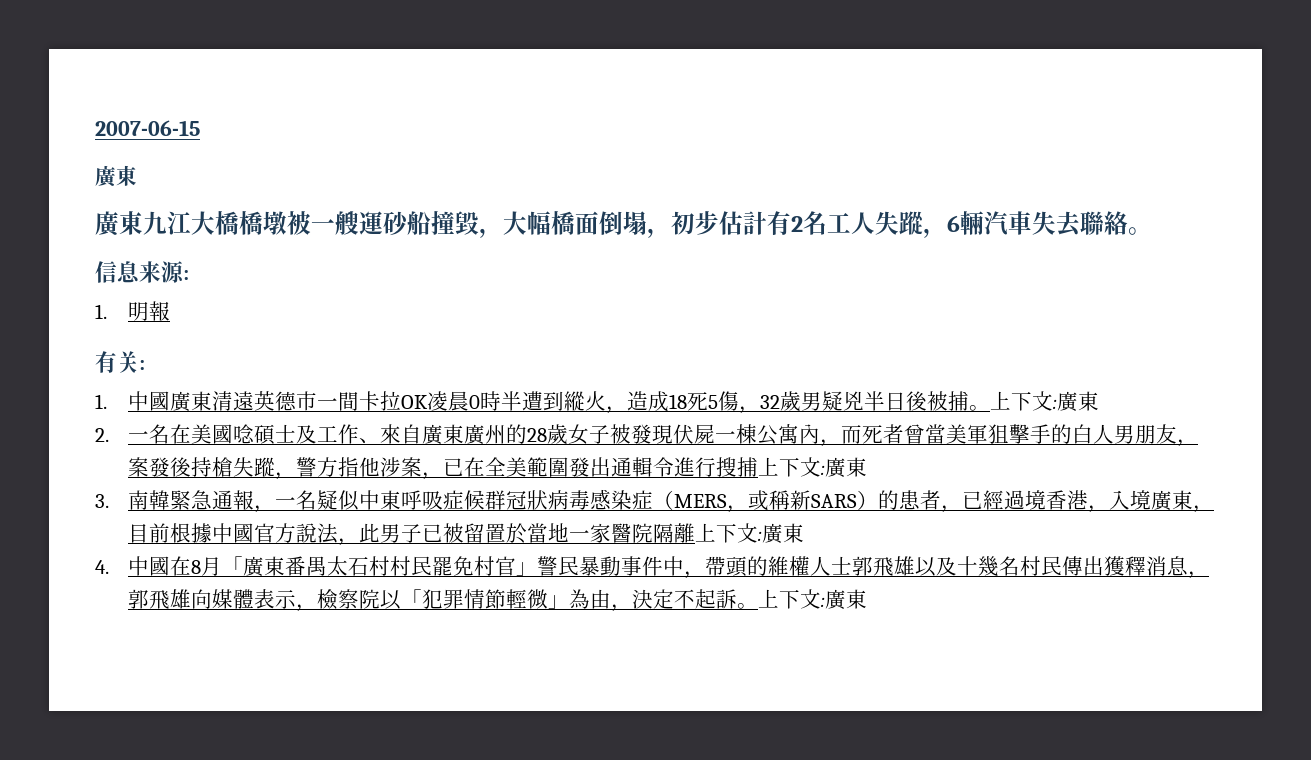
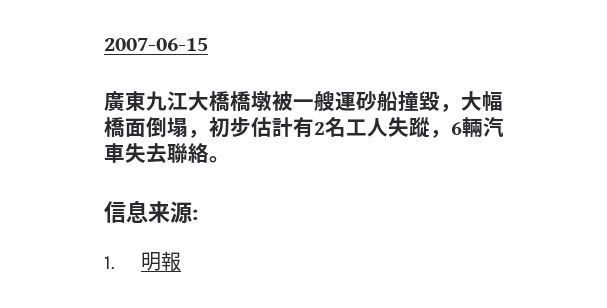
  2007-06-15
- 廣東
- 有关:
- 1.中國廣東清遠英德市一間卡拉OK凌晨0時半遭到縱火，造成18死5傷，32歲男疑兇半日後被捕。上下文:廣東
- 2.一名在美國唸碩士及工作、來自廣東廣州的28歲女子被發現伏屍一棟公寓內，而死者曾當美軍狙擊手的白人男朋友，案發後持槍失蹤，警方指他涉案，已在全美範圍發出通輯令進行搜捕上下文:廣東
- 3.南韓緊急通報，一名疑似中東呼吸症候群冠狀病毒感染症（MERS，或稱新SARS）的患者，已經過境香港，入境廣東，目前根據中國官方說法，此男子已被留置於當地一家醫院隔離上下文:廣東
- 4.中國在8月「廣東番禺太石村村民罷免村官」警民暴動事件中，帶頭的維權人士郭飛雄以及十幾名村民傳出獲釋消息，郭飛雄向媒體表示，檢察院以「犯罪情節輕微」為由，決定不起訴。上下文:廣東

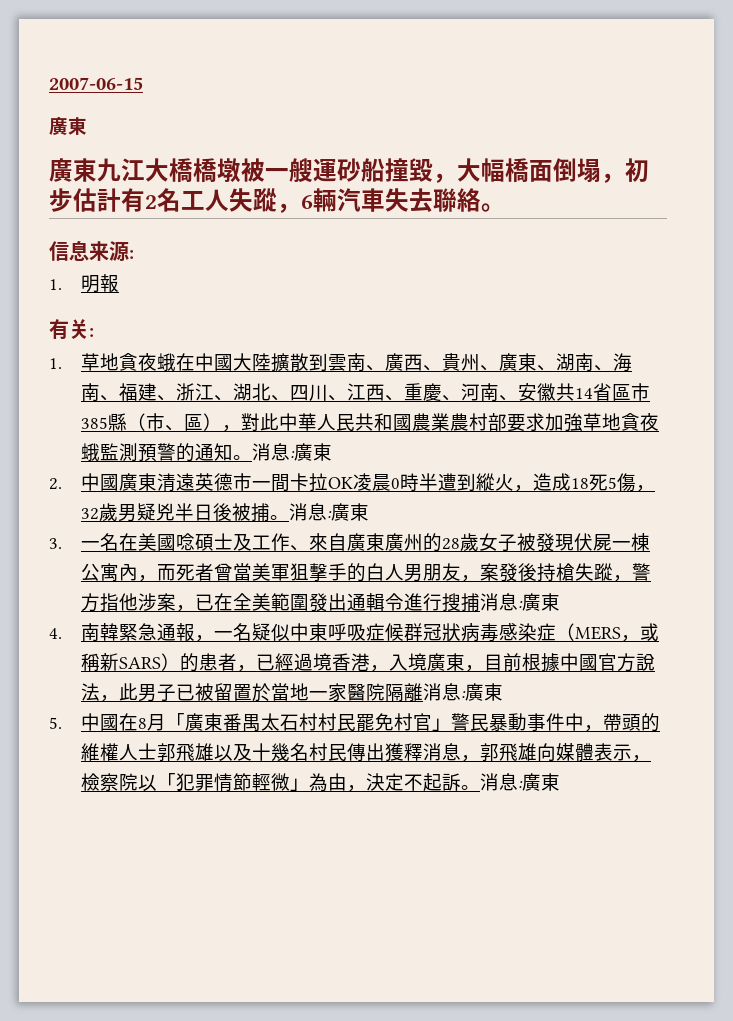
  2007-06-15
+ 廣東
+ 有关:
+ 1.草地貪夜蛾在中國大陸擴散到雲南、廣西、貴州、廣東、湖南、海南、福建、浙江、湖北、四川、江西、重慶、河南、安徽共14省區市385縣（市、區），對此中華人民共和國農業農村部要求加強草地貪夜蛾監測預警的通知。消息:廣東
+ 2.中國廣東清遠英德市一間卡拉OK凌晨0時半遭到縱火，造成18死5傷，32歲男疑兇半日後被捕。消息:廣東
+ 3.一名在美國唸碩士及工作、來自廣東廣州的28歲女子被發現伏屍一棟公寓內，而死者曾當美軍狙擊手的白人男朋友，案發後持槍失蹤，警方指他涉案，已在全美範圍發出通輯令進行搜捕消息:廣東
+ 4.南韓緊急通報，一名疑似中東呼吸症候群冠狀病毒感染症（MERS，或稱新SARS）的患者，已經過境香港，入境廣東，目前根據中國官方說法，此男子已被留置於當地一家醫院隔離消息:廣東
+ 5.中國在8月「廣東番禺太石村村民罷免村官」警民暴動事件中，帶頭的維權人士郭飛雄以及十幾名村民傳出獲釋消息，郭飛雄向媒體表示，檢察院以「犯罪情節輕微」為由，決定不起訴。消息:廣東

